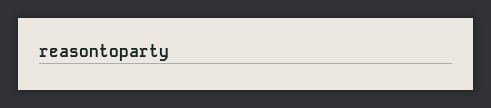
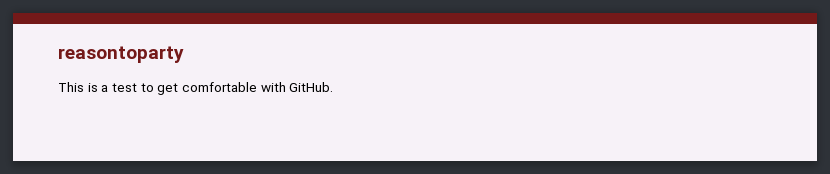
+ This is a test to get comfortable with GitHub.

